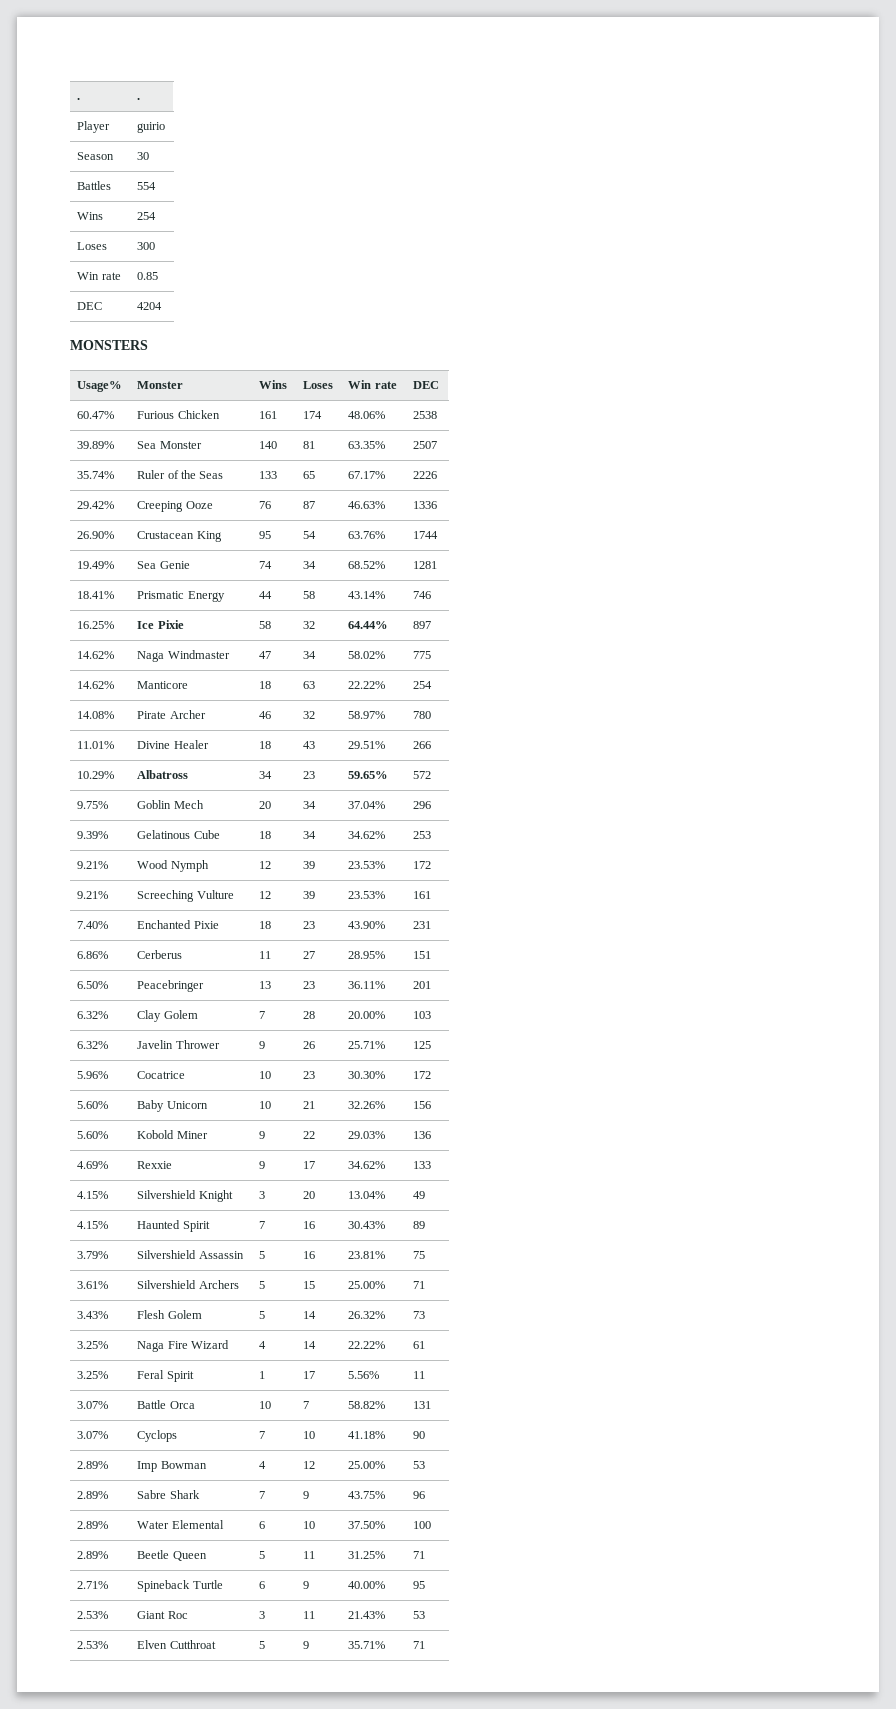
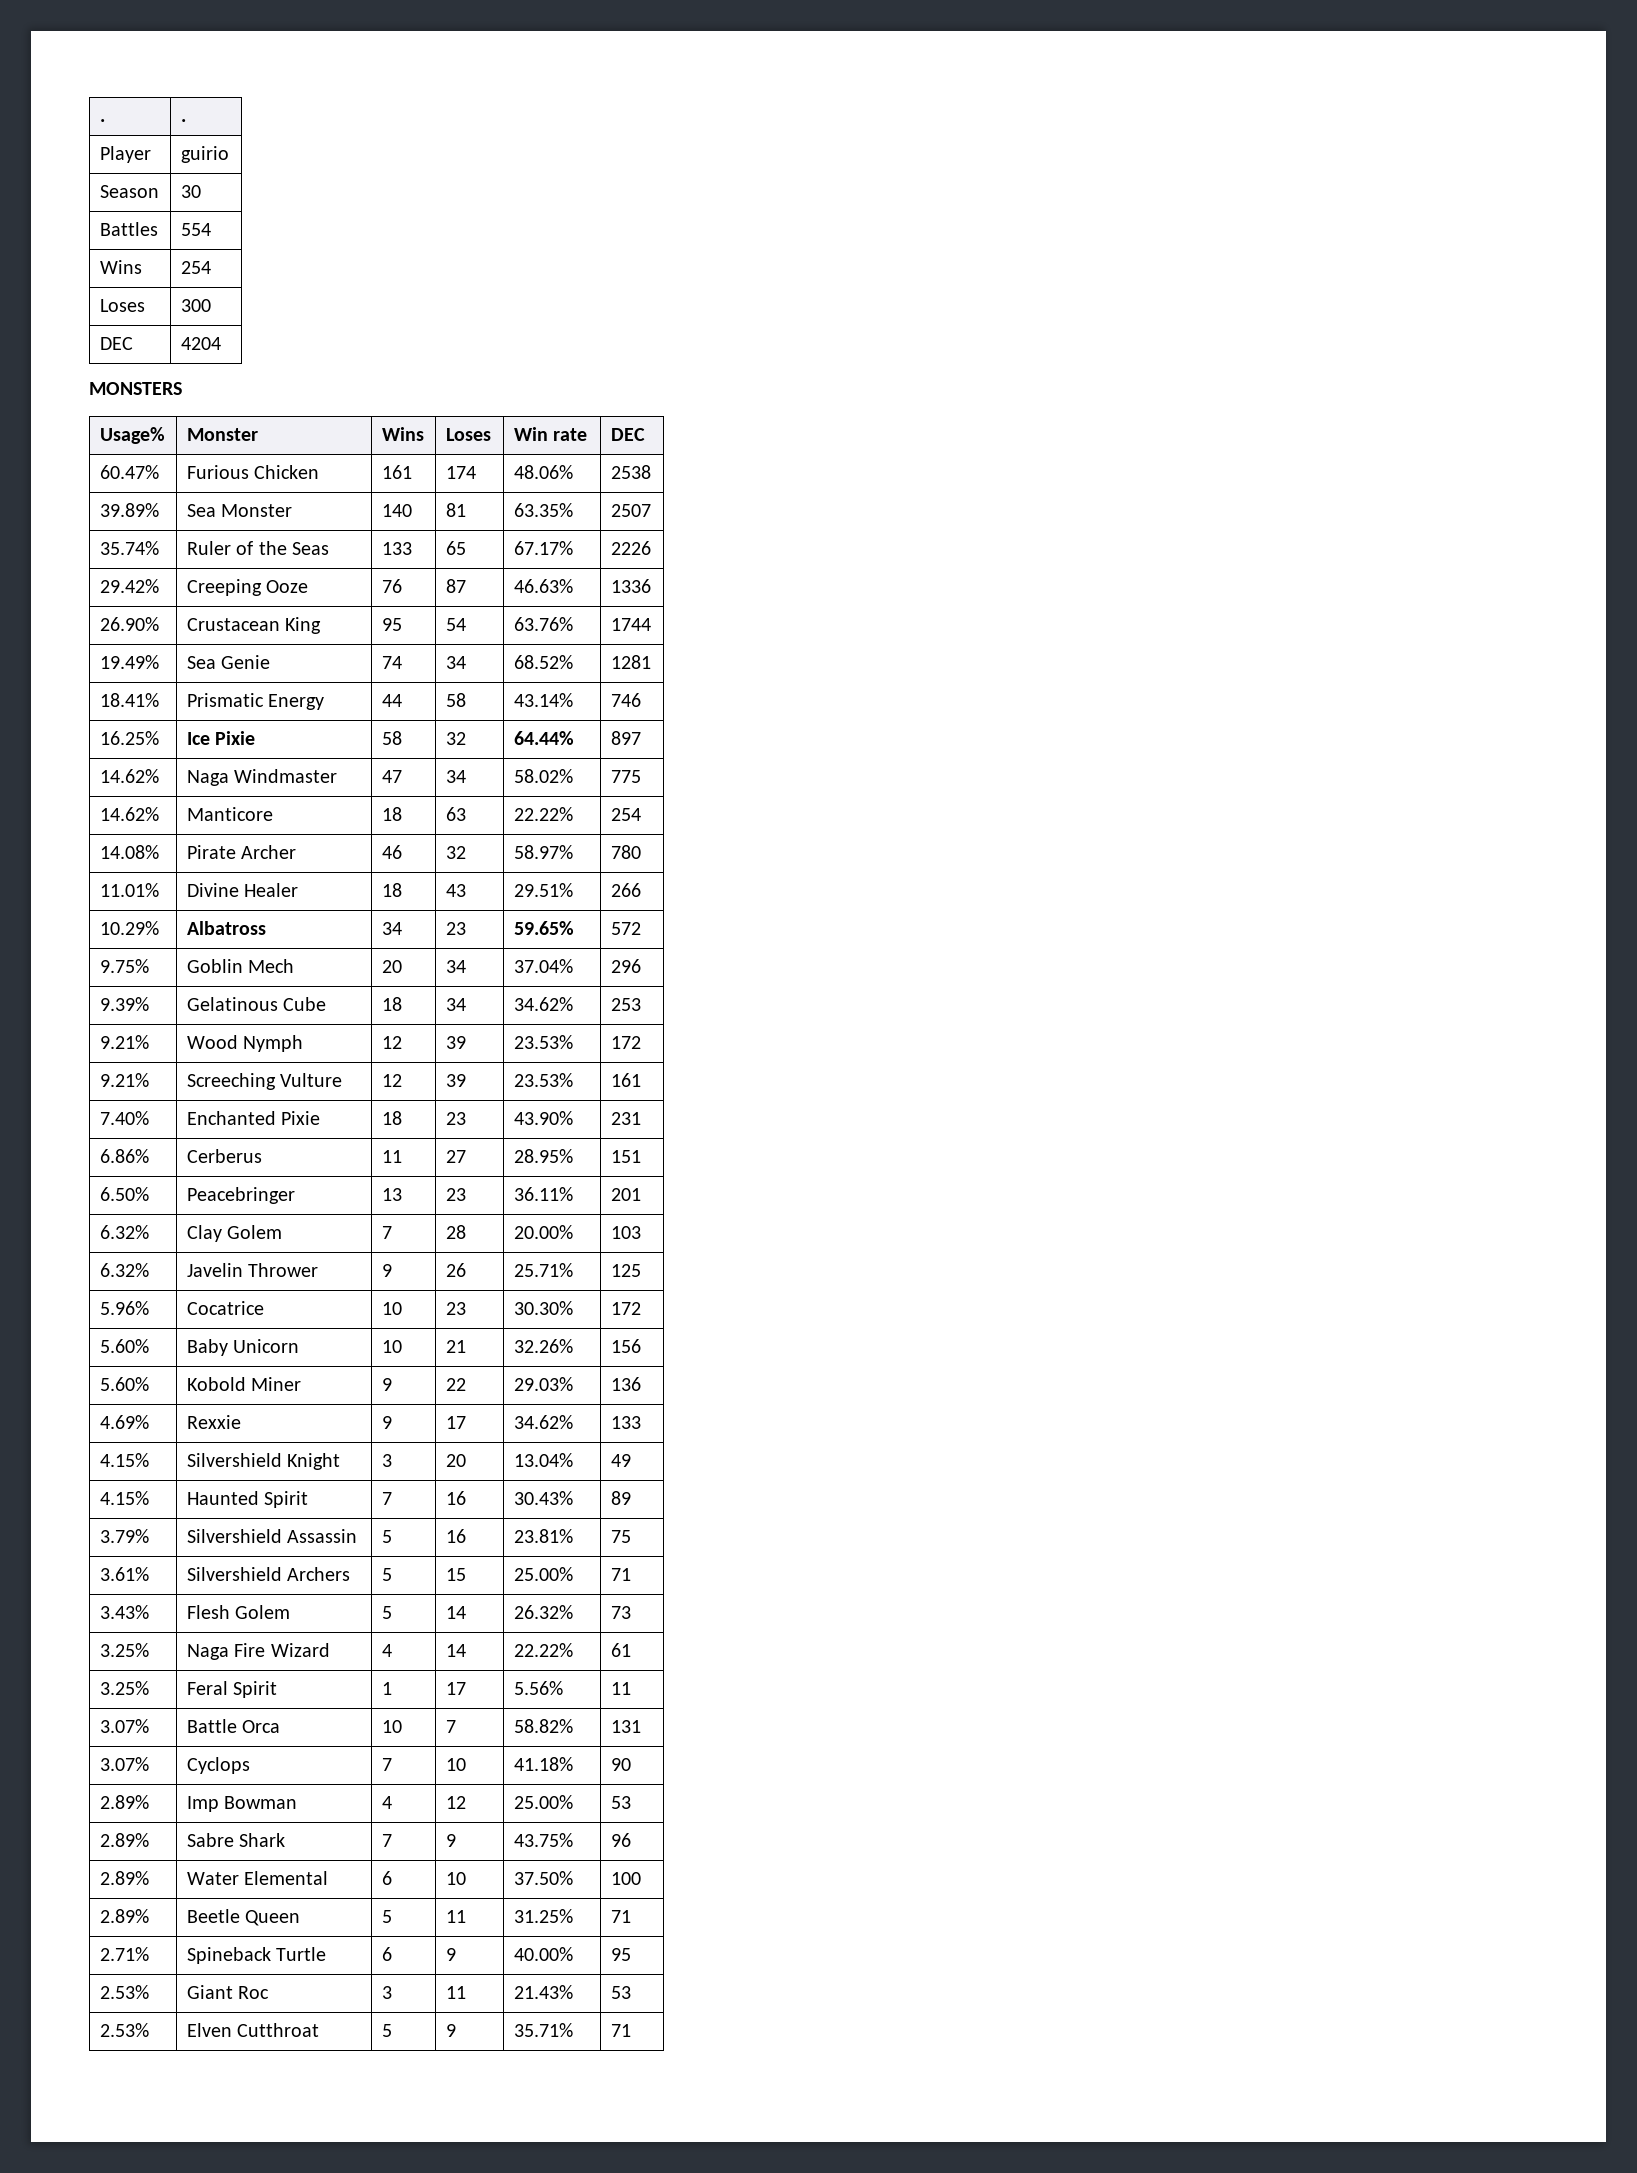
- Win rate | 0.85

